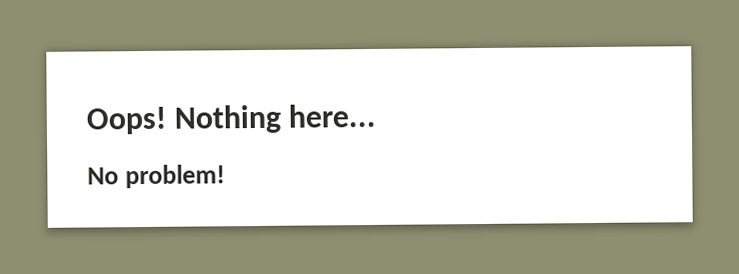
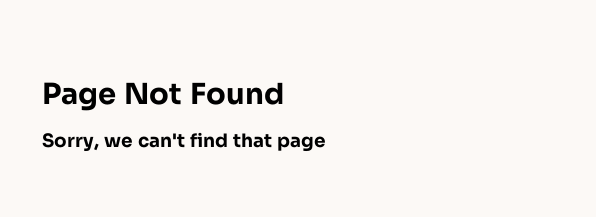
- Oops! Nothing here...
- No problem!
+ Page Not Found
+ Sorry, we can't find that page

